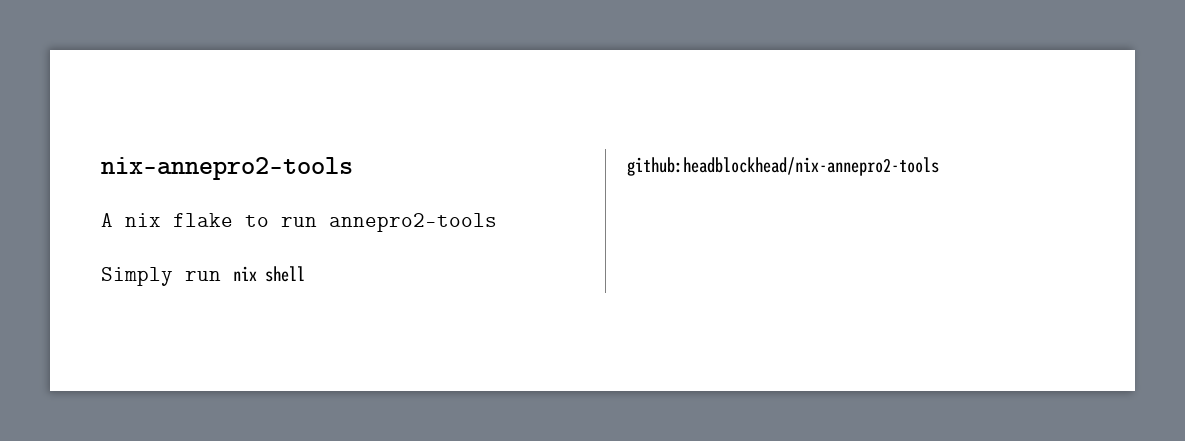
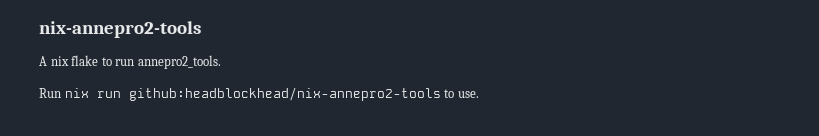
- A nix flake to run annepro2-tools
- Simply run nix shell github:headblockhead/nix-annepro2-tools
+ A nix flake to run annepro2_tools.
+ Run nix run github:headblockhead/nix-annepro2-tools to use.

